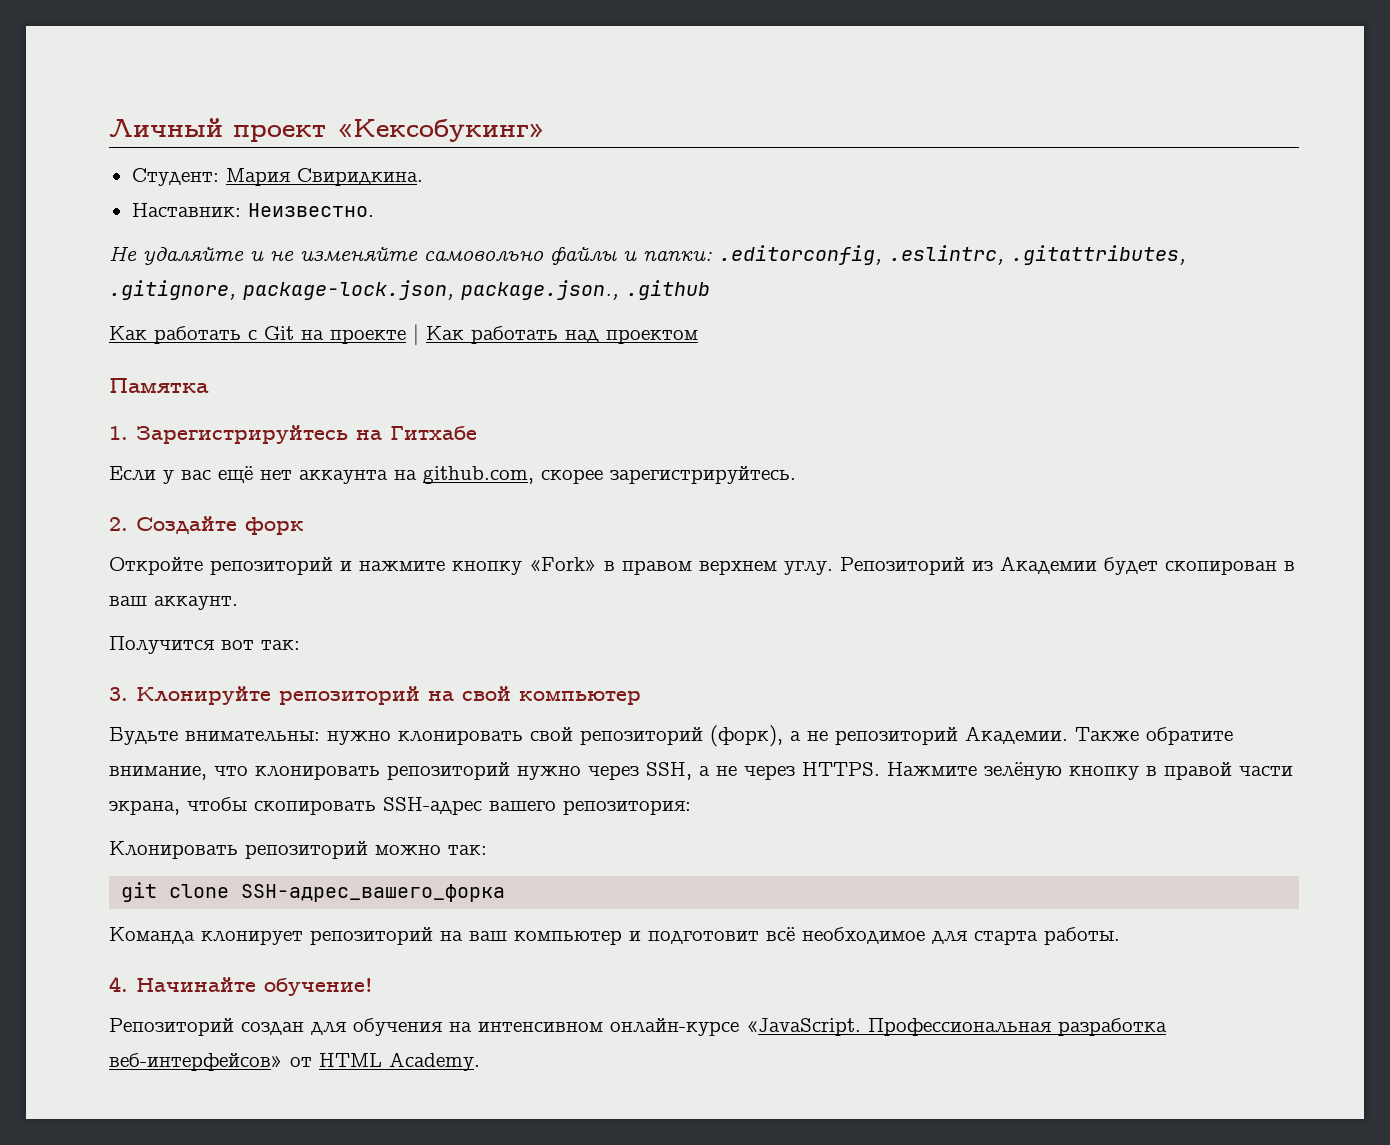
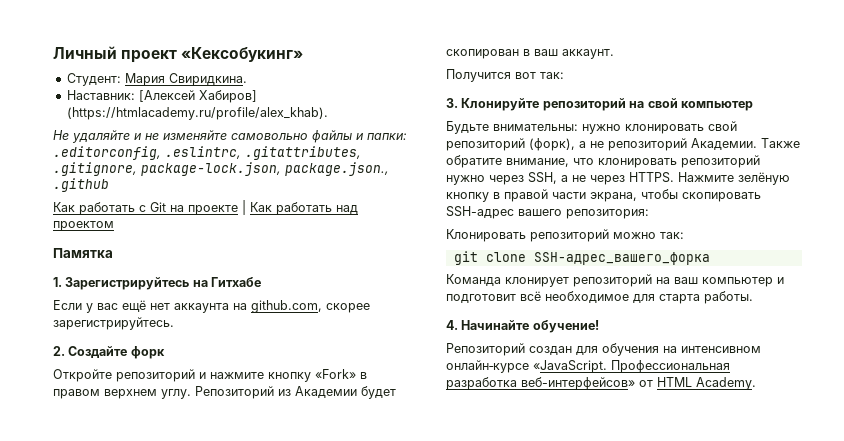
- Наставник: Неизвестно.
+ Наставник: [Алексей Хабиров] (https://htmlacademy.ru/profile/alex_khab).

